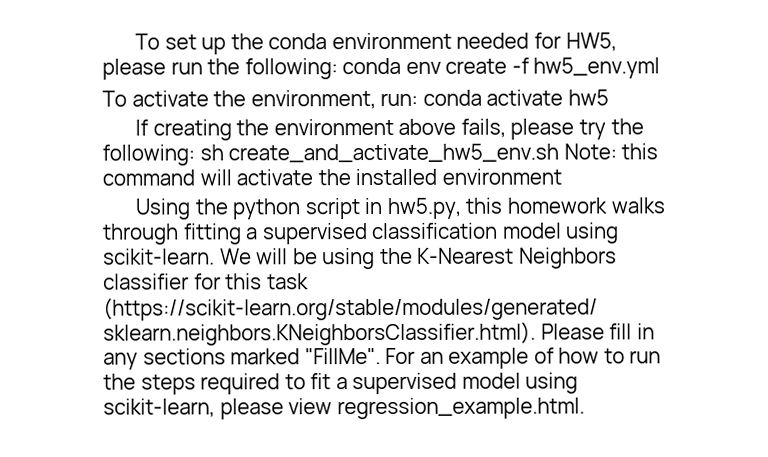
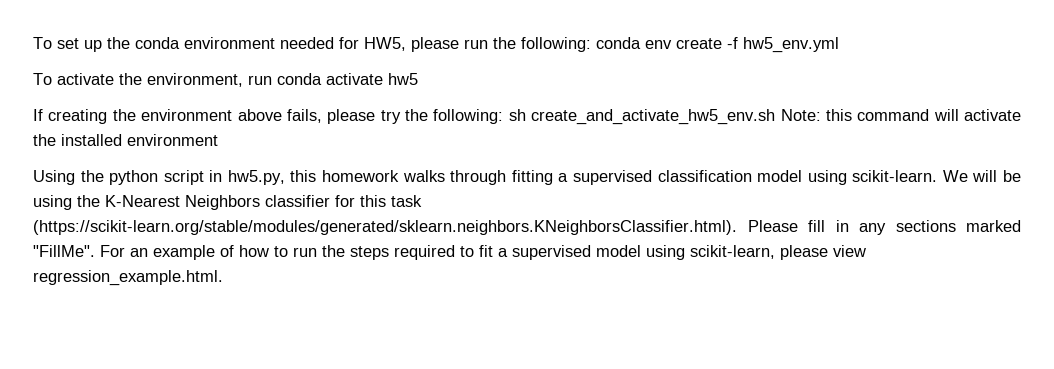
- To activate the environment, run: conda activate hw5
+ To activate the environment, run conda activate hw5

